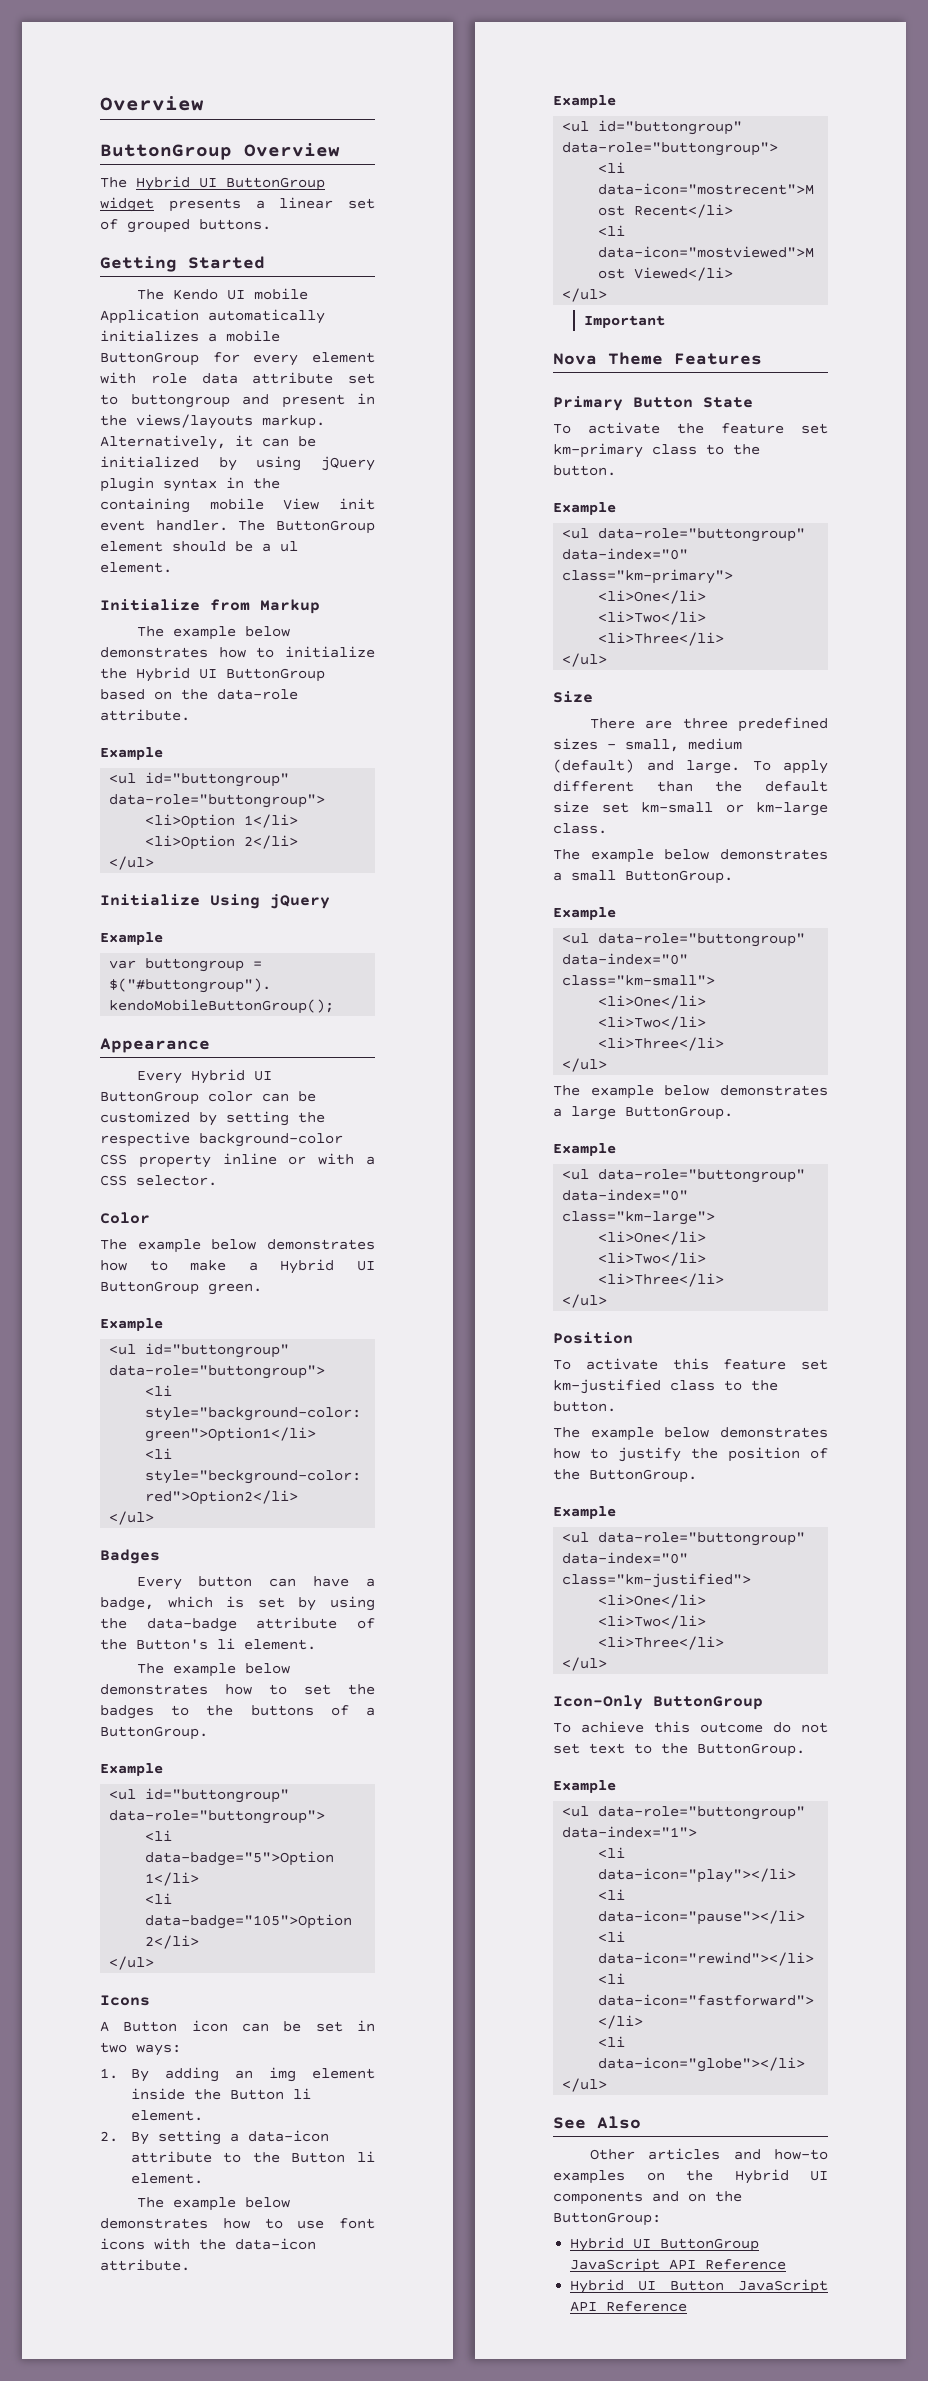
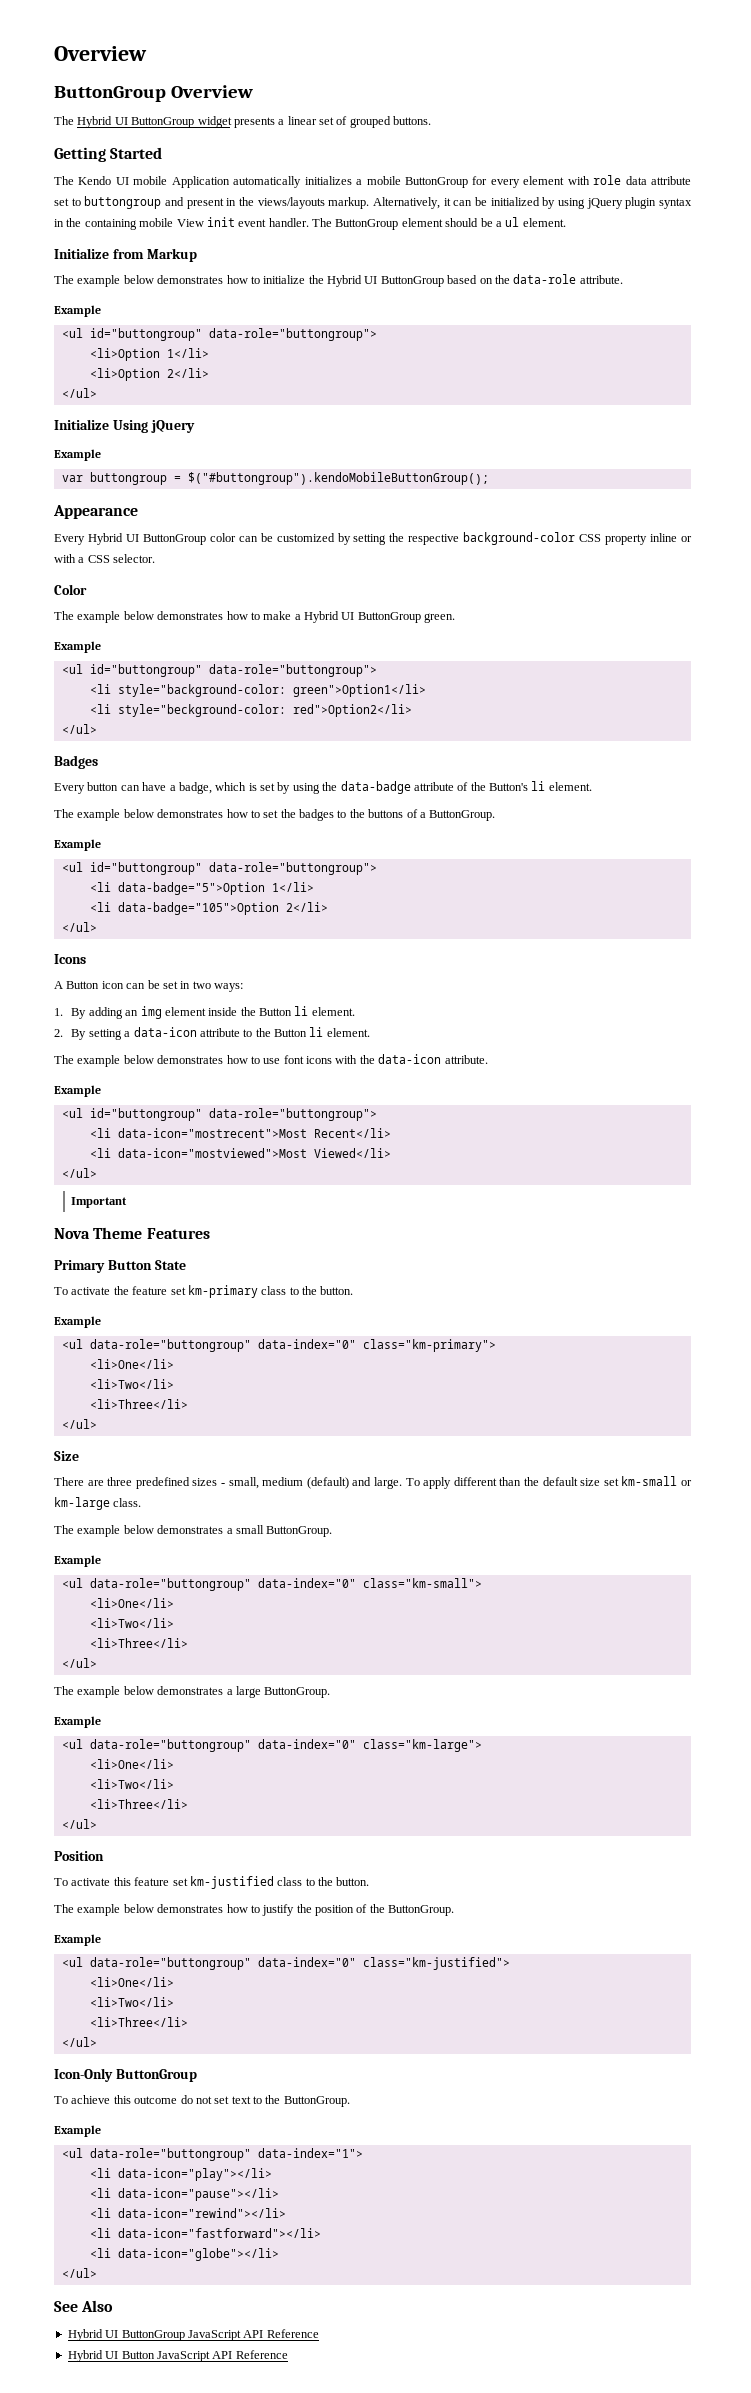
- Other articles and how-to examples on the Hybrid UI components and on the ButtonGroup:

